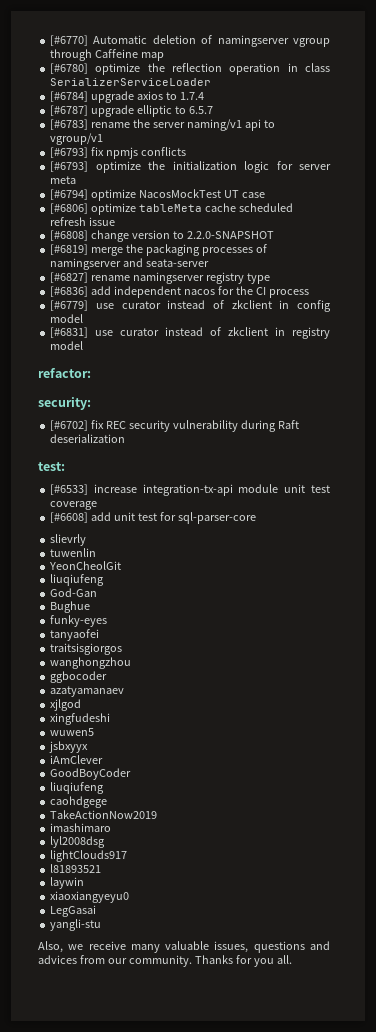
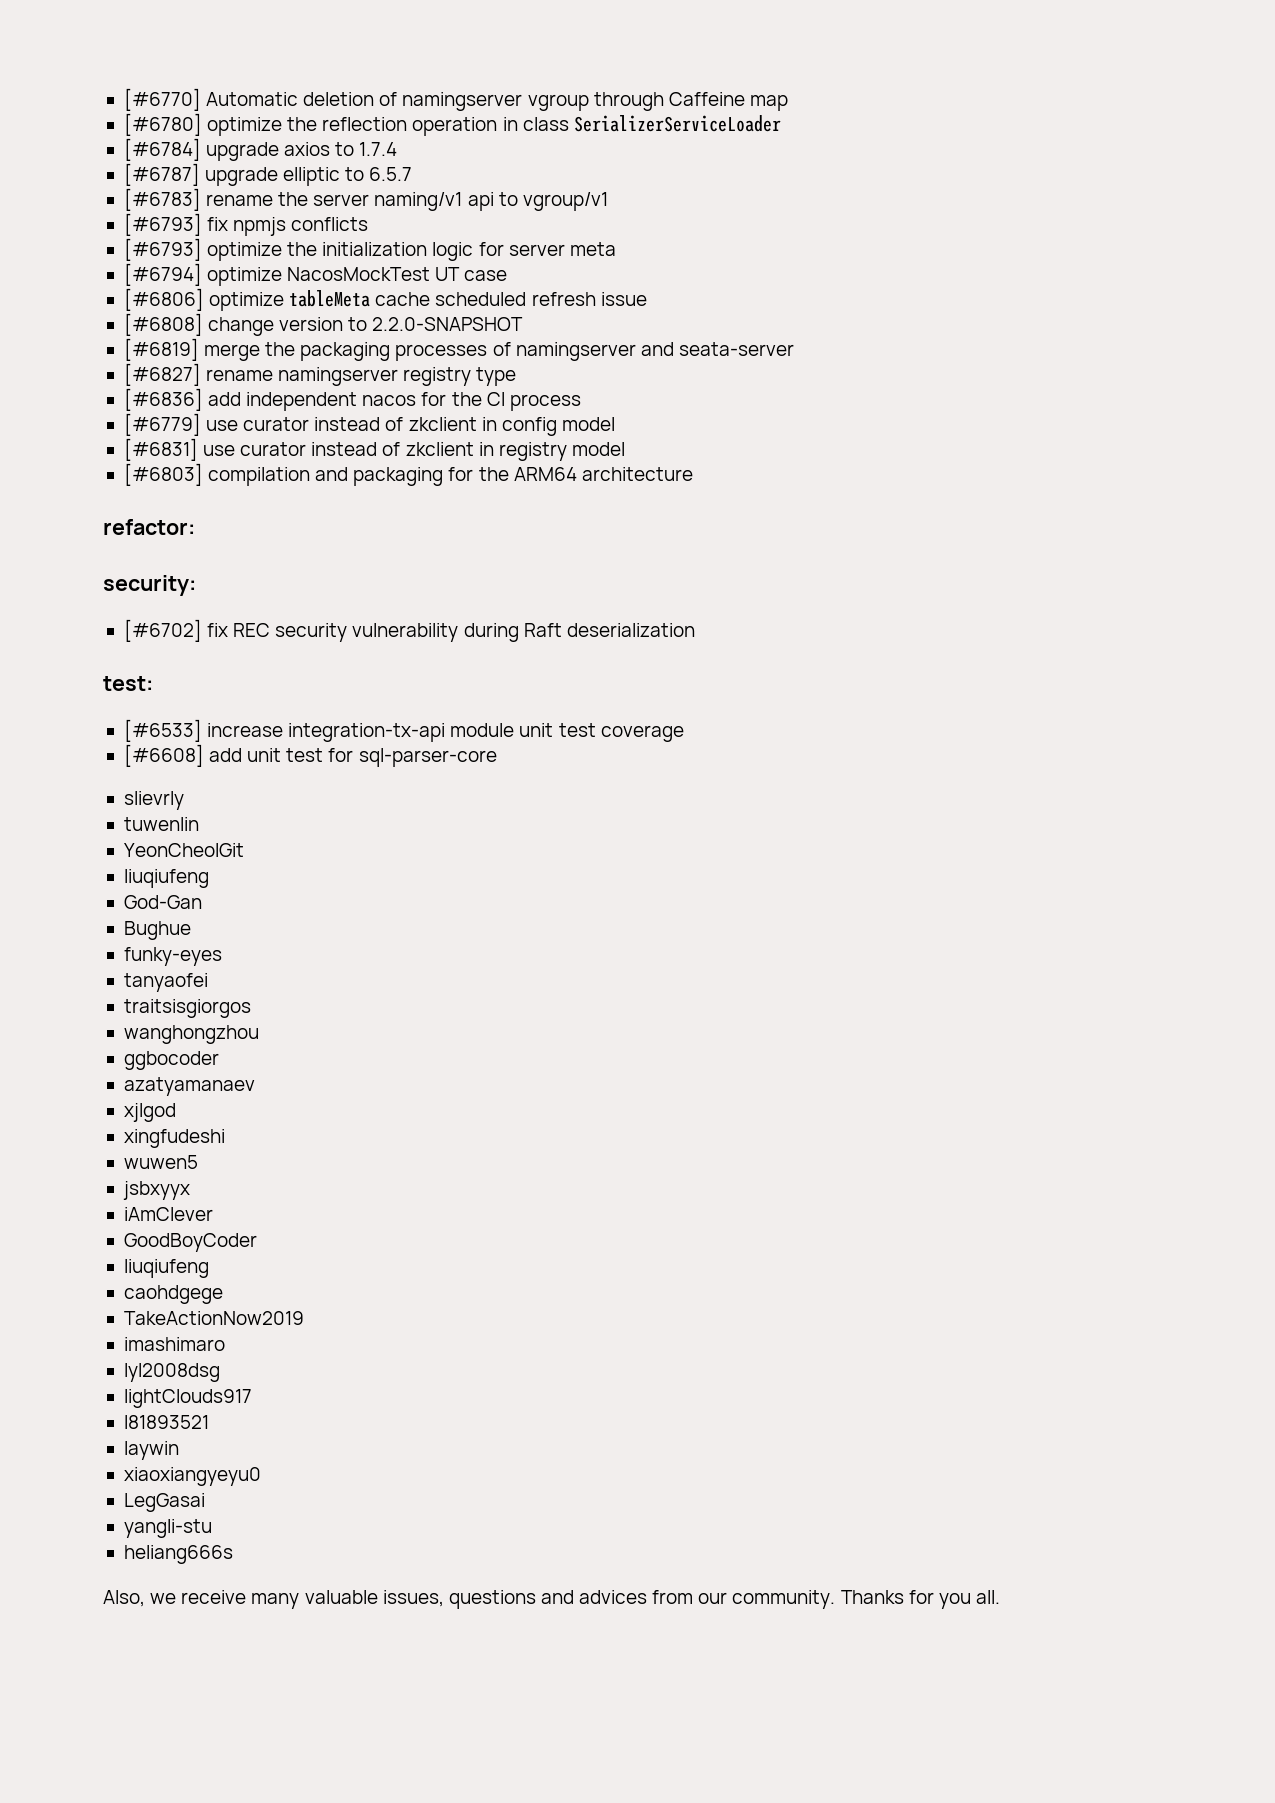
+ [#6803] compilation and packaging for the ARM64 architecture
+ heliang666s

